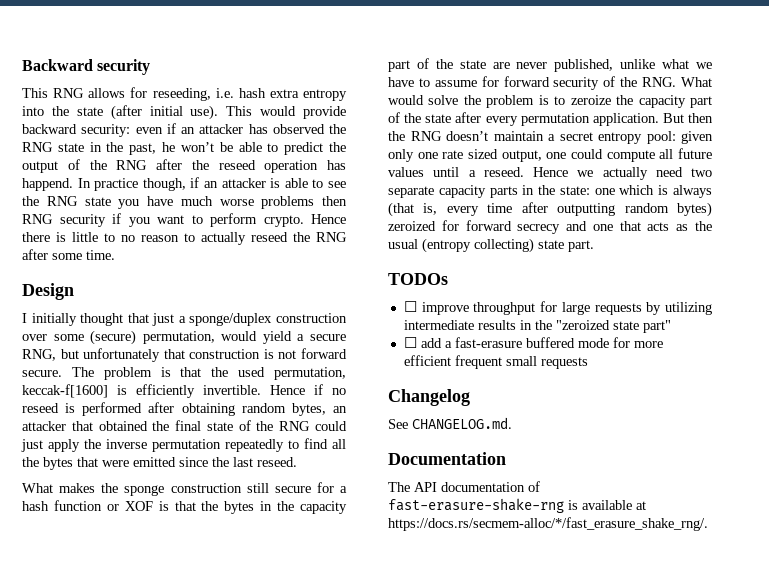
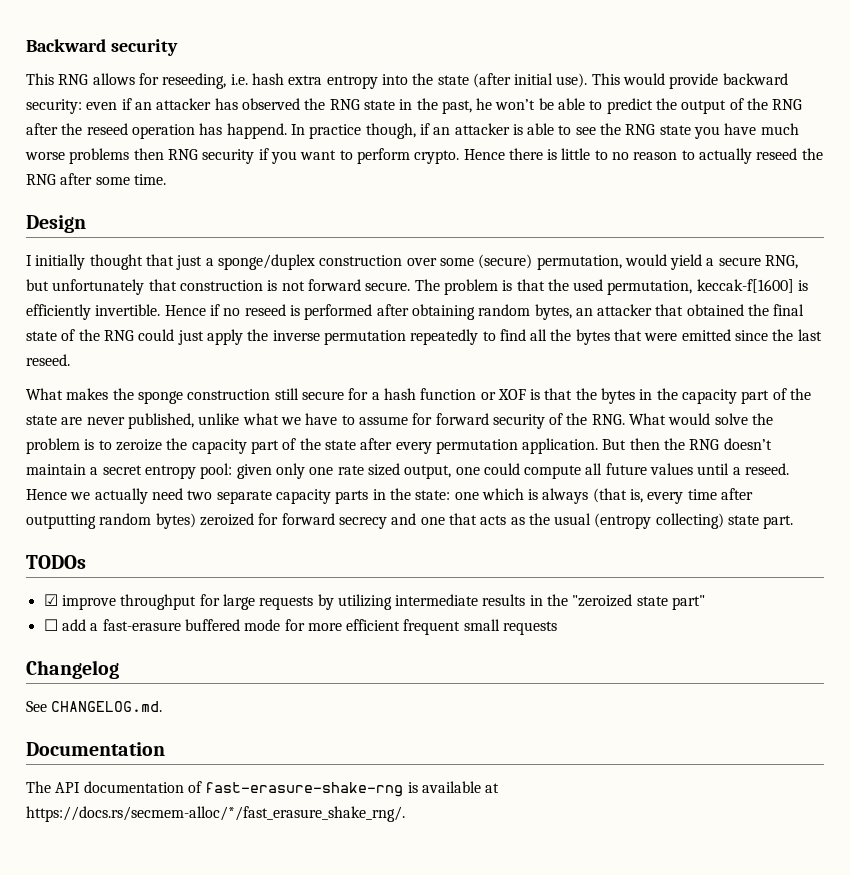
- ☐ improve throughput for large requests by utilizing intermediate results in the "zeroized state part"
+ ☑ improve throughput for large requests by utilizing intermediate results in the "zeroized state part"

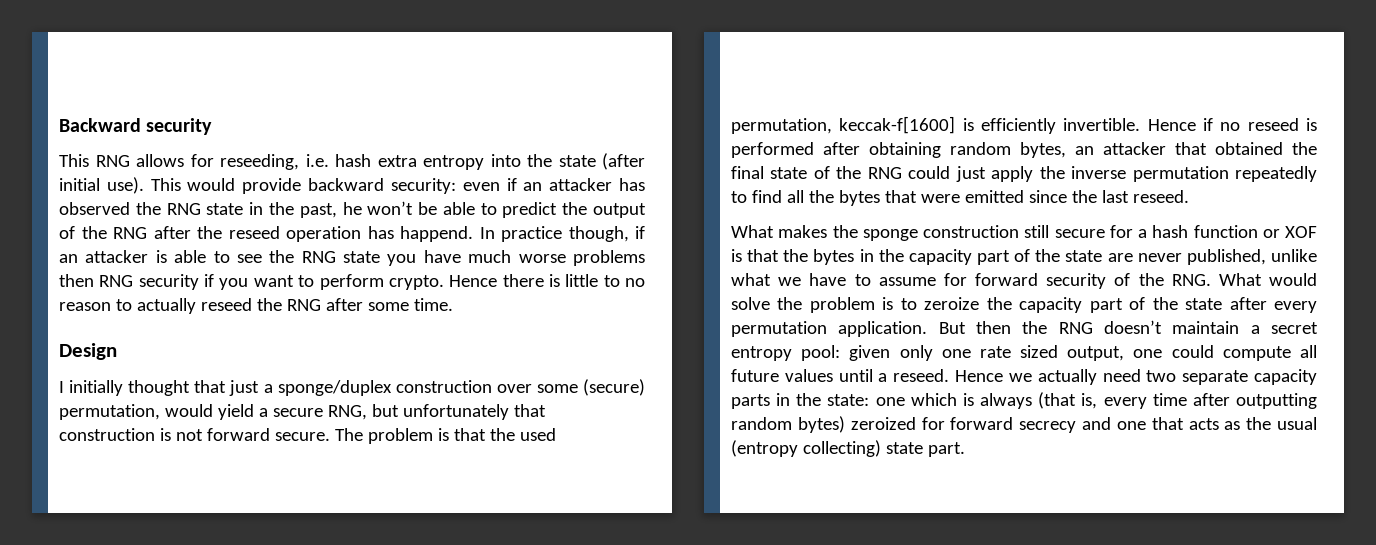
- TODOs
- ☑ improve throughput for large requests by utilizing intermediate results in the "zeroized state part"
- ☐ add a fast-erasure buffered mode for more efficient frequent small requests
- Changelog
- See CHANGELOG.md.
- Documentation
- The API documentation of fast-erasure-shake-rng is available at https://docs.rs/secmem-alloc/*/fast_erasure_shake_rng/.

